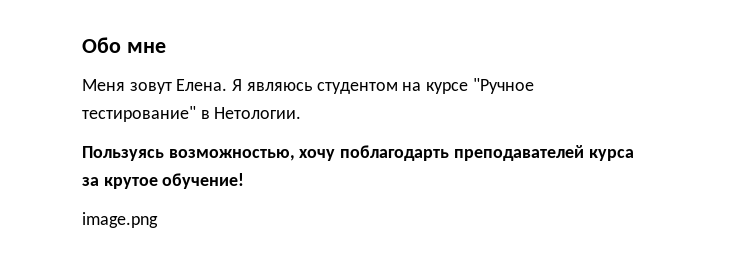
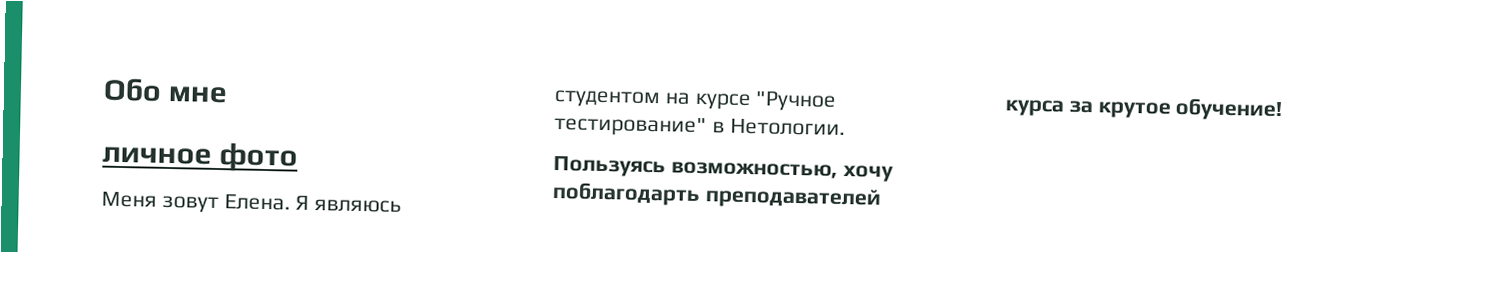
+ личное фото
- image.png

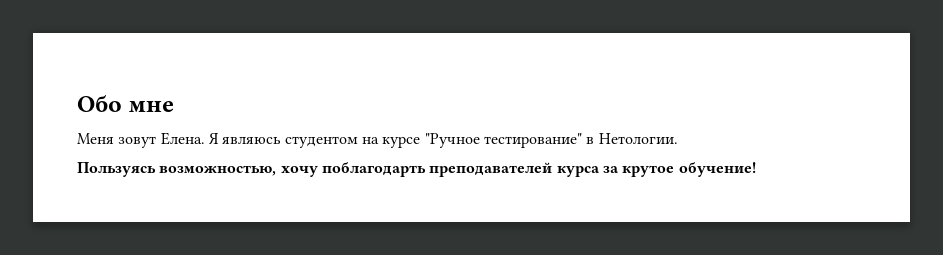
- личное фото

